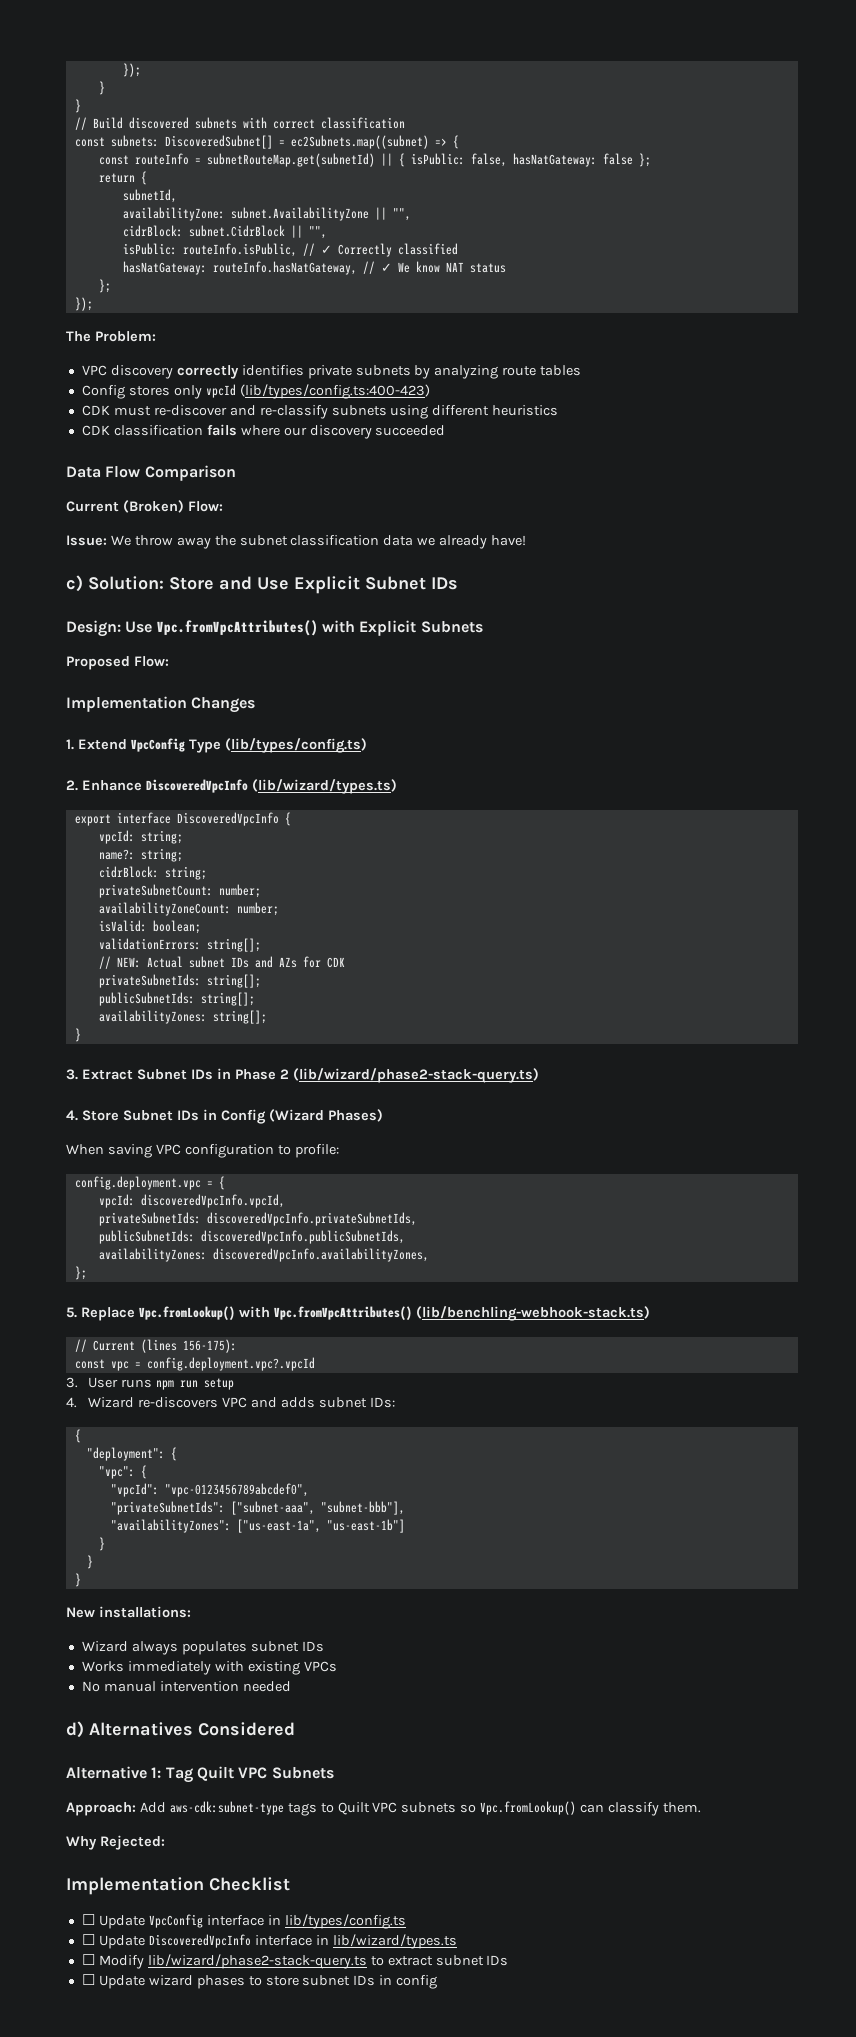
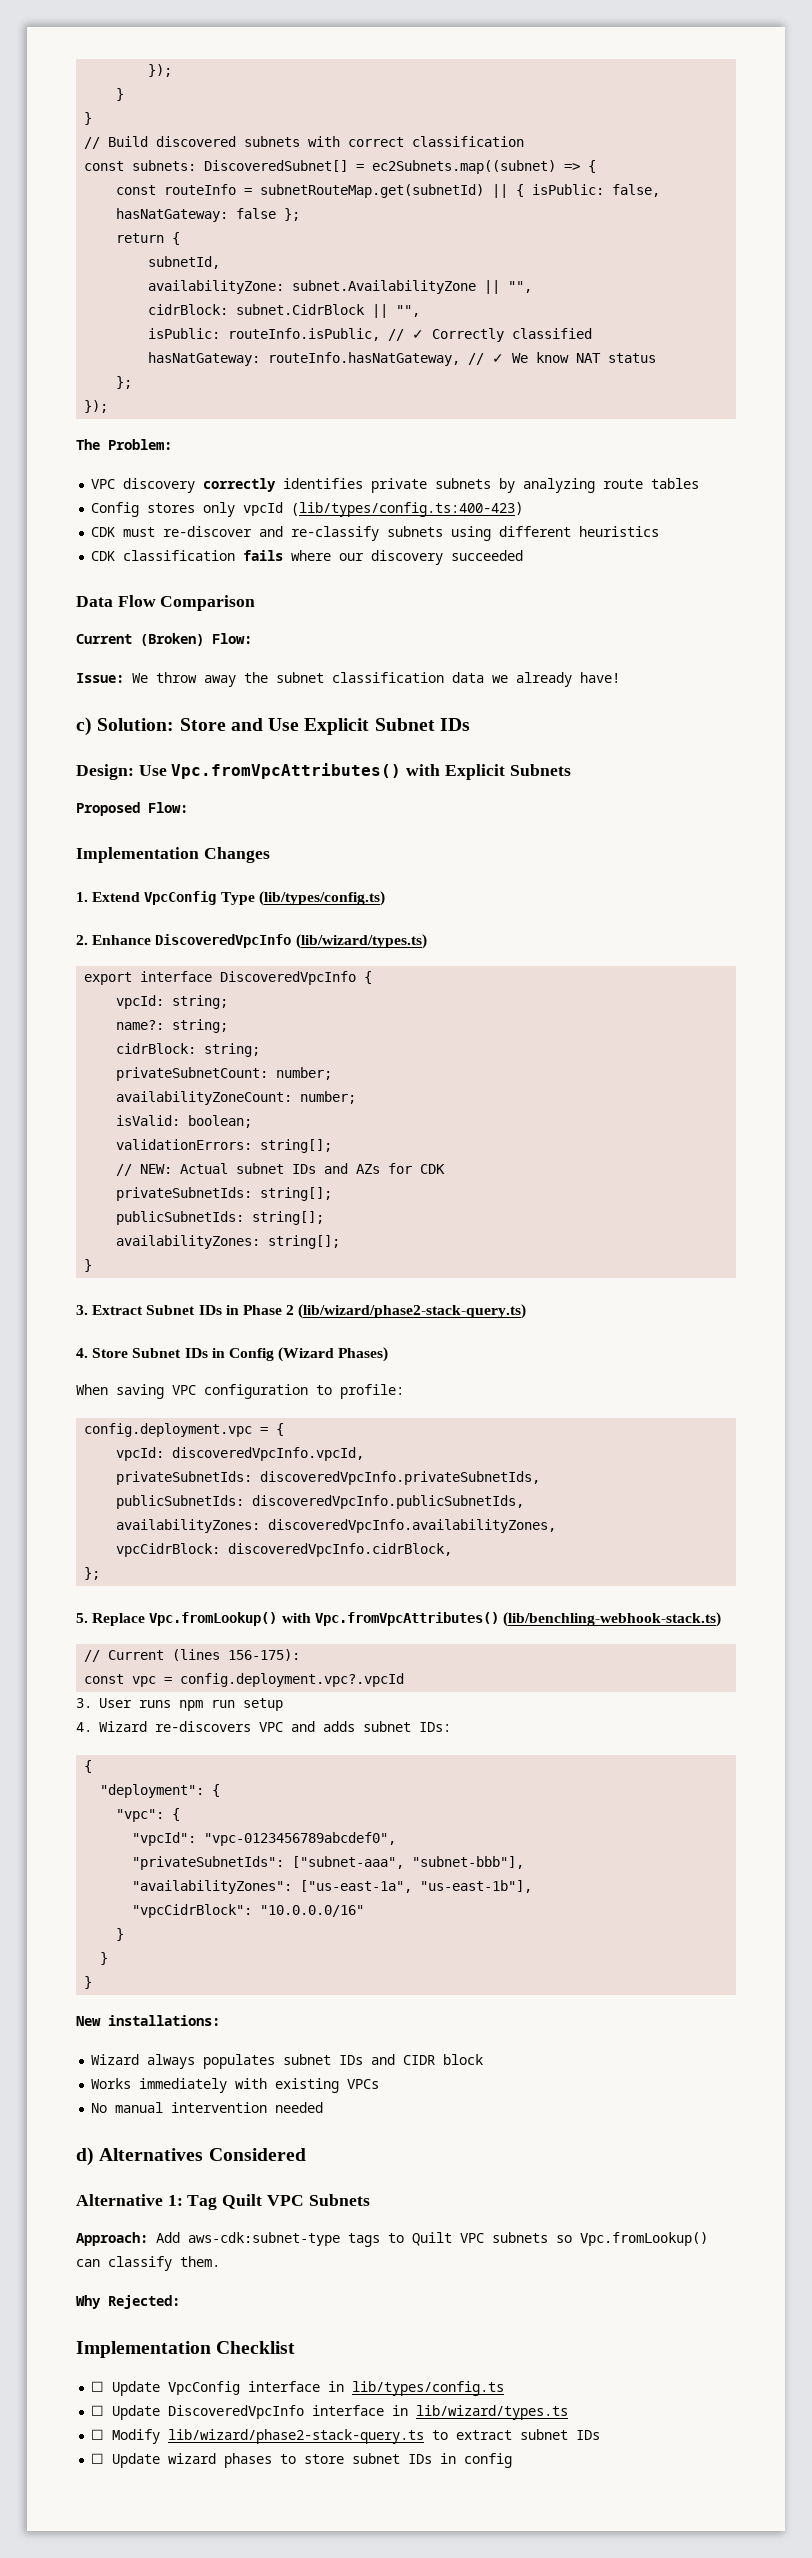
+ vpcCidrBlock: discoveredVpcInfo.cidrBlock,
- "availabilityZones": ["us-east-1a", "us-east-1b"]
+ "availabilityZones": ["us-east-1a", "us-east-1b"],
+ "vpcCidrBlock": "10.0.0.0/16"
- Wizard always populates subnet IDs
+ Wizard always populates subnet IDs and CIDR block

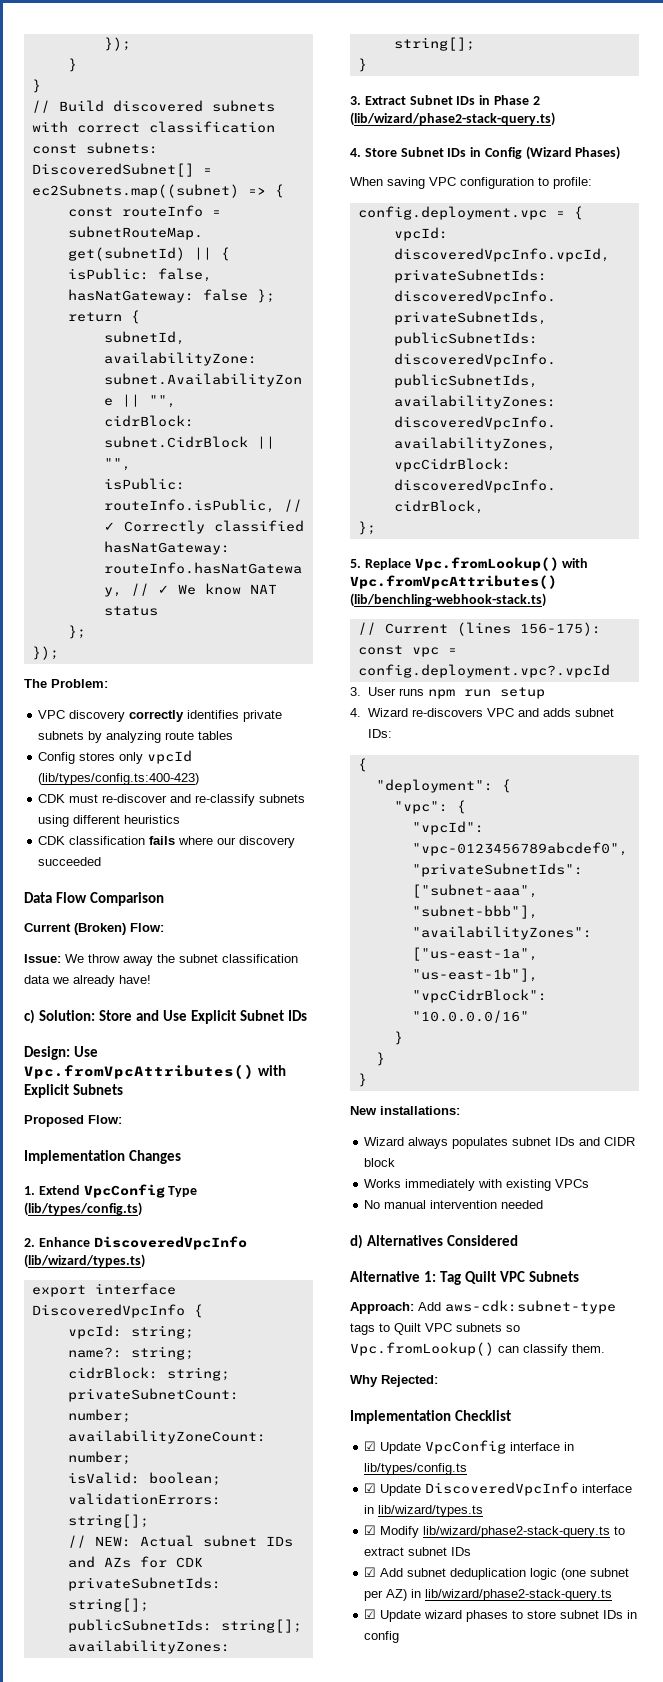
- ☐ Update VpcConfig interface in lib/types/config.ts
+ ☑ Update VpcConfig interface in lib/types/config.ts
- ☐ Update DiscoveredVpcInfo interface in lib/wizard/types.ts
+ ☑ Update DiscoveredVpcInfo interface in lib/wizard/types.ts
- ☐ Modify lib/wizard/phase2-stack-query.ts to extract subnet IDs
+ ☑ Modify lib/wizard/phase2-stack-query.ts to extract subnet IDs
- ☐ Update wizard phases to store subnet IDs in config
+ ☑ Add subnet deduplication logic (one subnet per AZ) in lib/wizard/phase2-stack-query.ts
+ ☑ Update wizard phases to store subnet IDs in config

